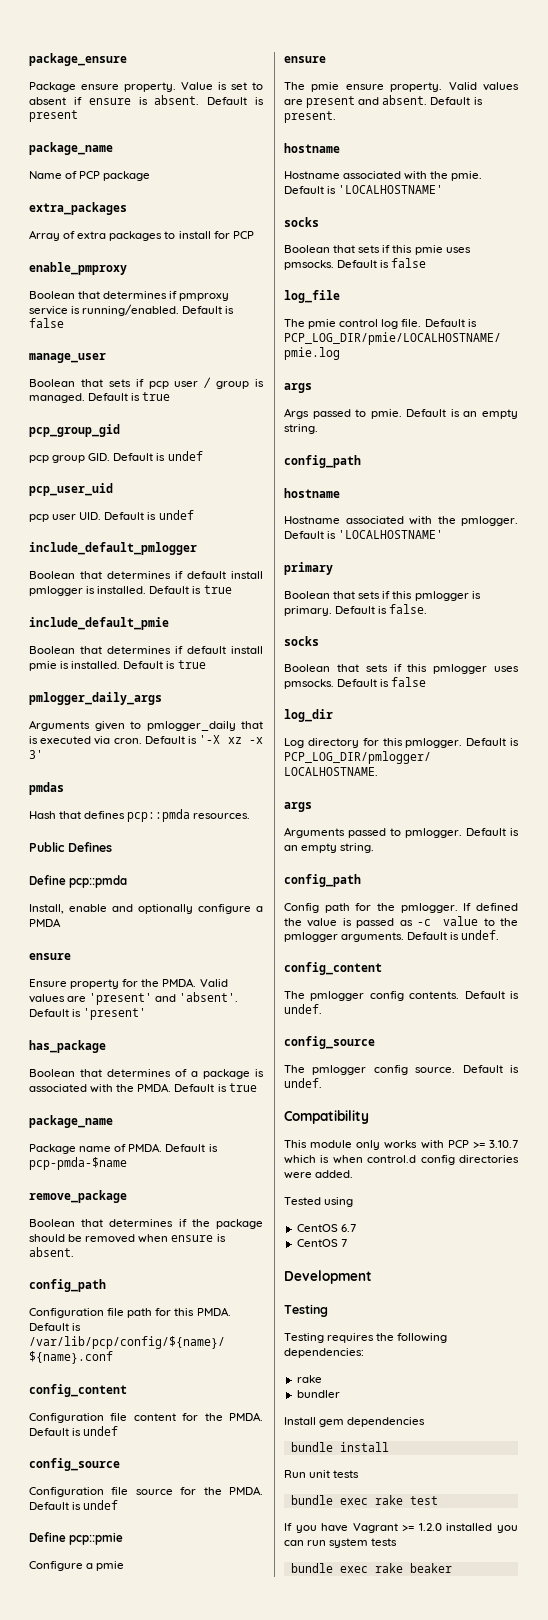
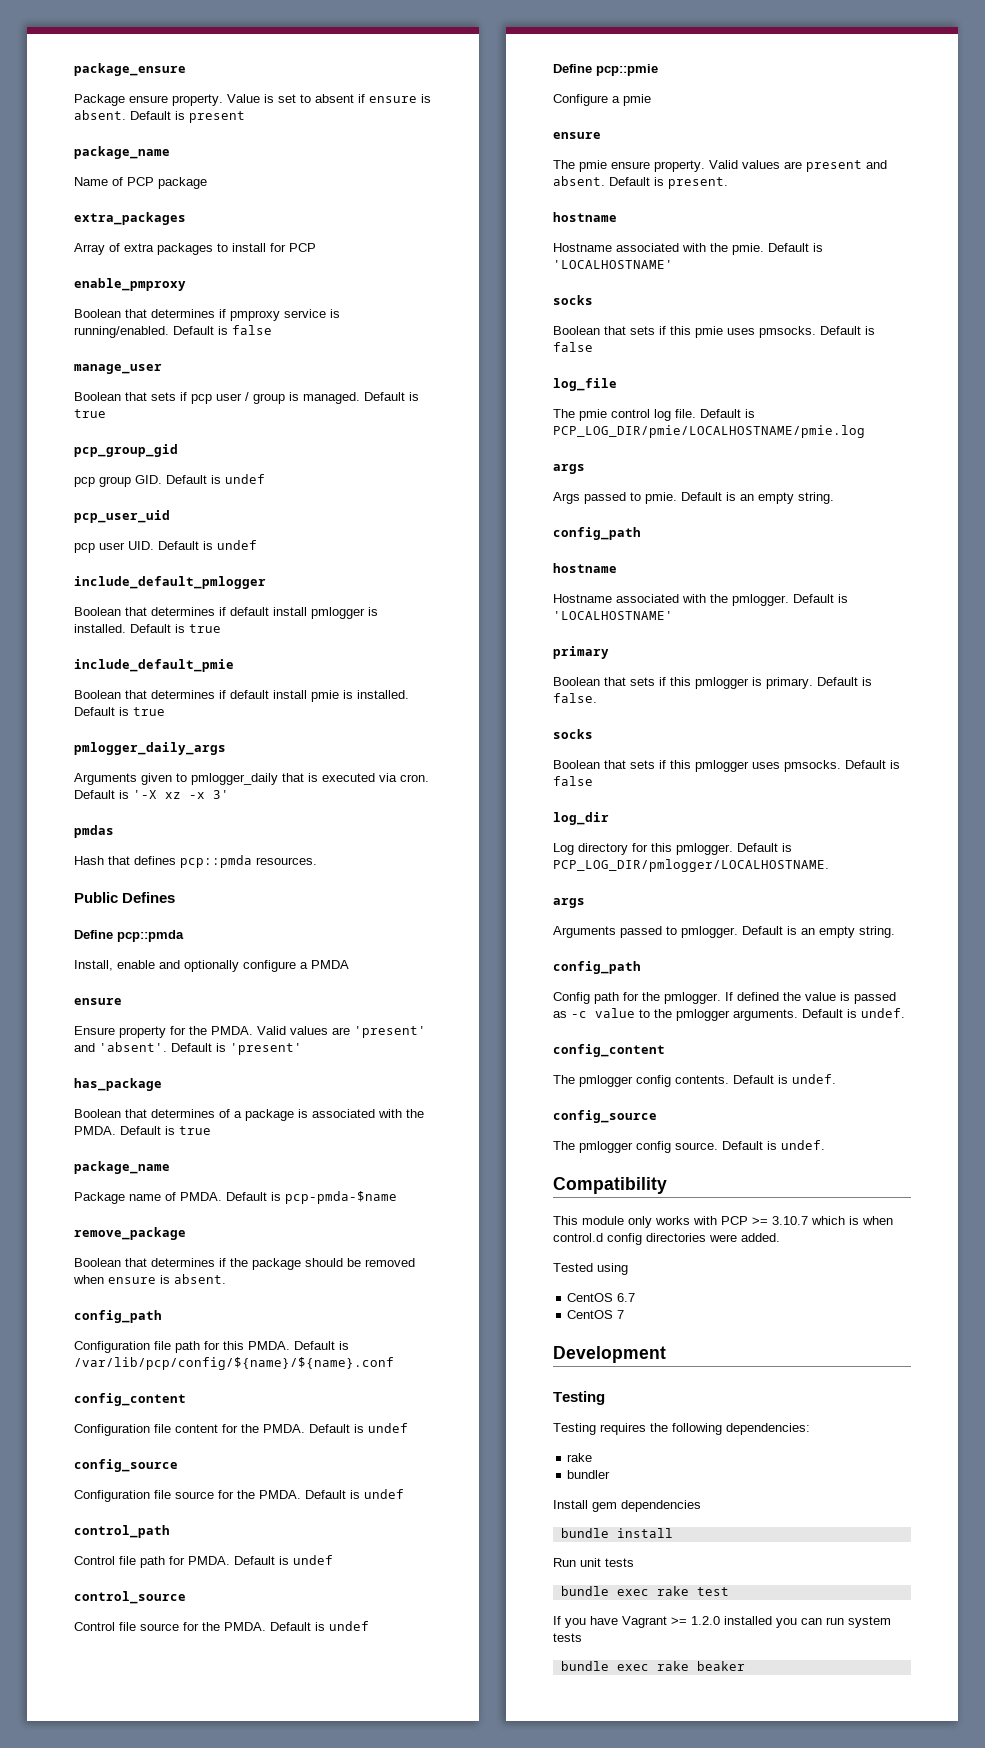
+ control_path
+ Control file path for PMDA. Default is undef
+ control_source
+ Control file source for the PMDA. Default is undef

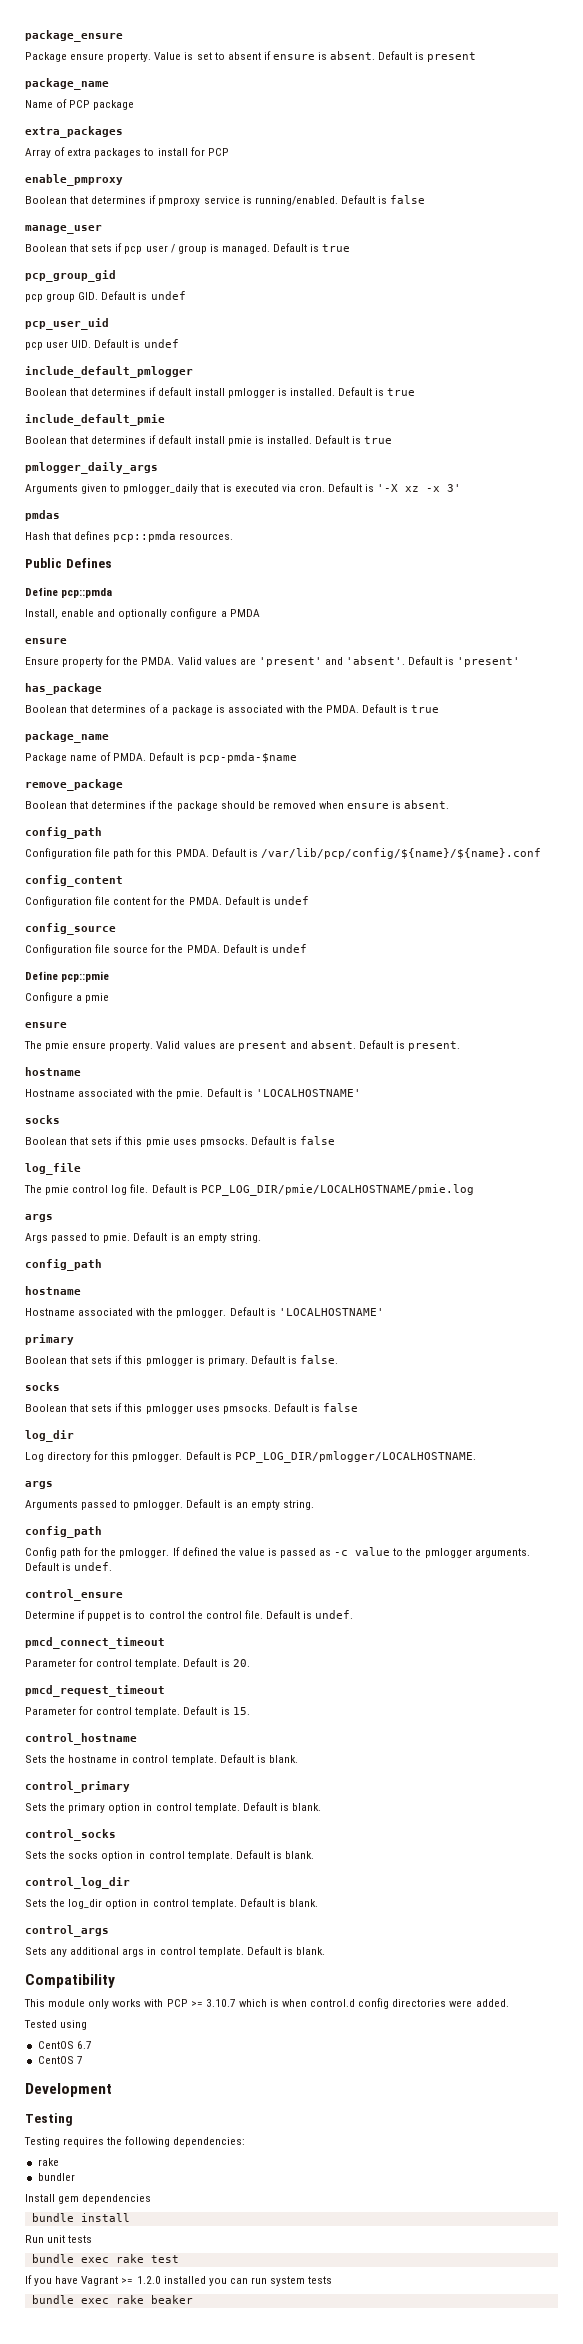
- control_path
- Control file path for PMDA. Default is undef
- control_source
- Control file source for the PMDA. Default is undef
  If defined the value is passed as -c value to the pmlogger arguments. Default is undef.
- config_content
- The pmlogger config contents. Default is undef.
- config_source
- The pmlogger config source. Default is undef.
+ control_ensure
+ Determine if puppet is to control the control file. Default is undef.
+ pmcd_connect_timeout
+ Parameter for control template. Default is 20.
+ pmcd_request_timeout
+ Parameter for control template. Default is 15.
+ control_hostname
+ Sets the hostname in control template. Default is blank.
+ control_primary
+ Sets the primary option in control template. Default is blank.
+ control_socks
+ Sets the socks option in control template. Default is blank.
+ control_log_dir
+ Sets the log_dir option in control template. Default is blank.
+ control_args
+ Sets any additional args in control template. Default is blank.

